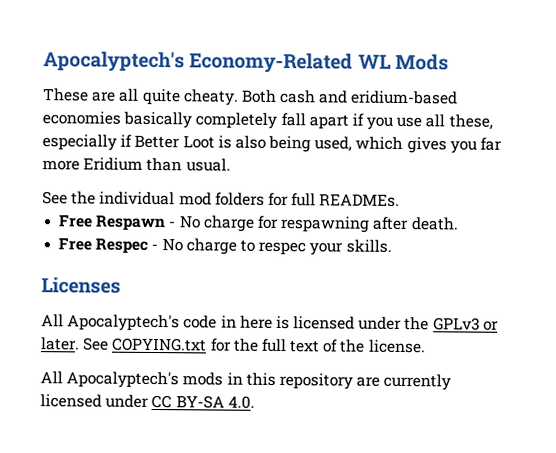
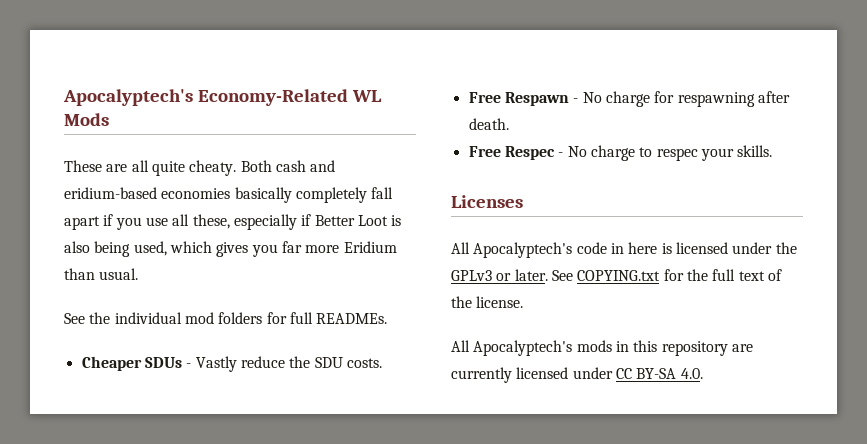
+ Cheaper SDUs - Vastly reduce the SDU costs.

